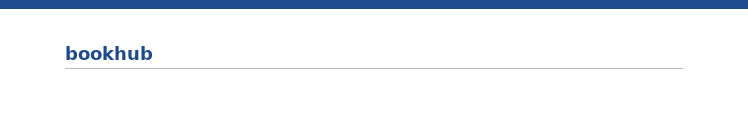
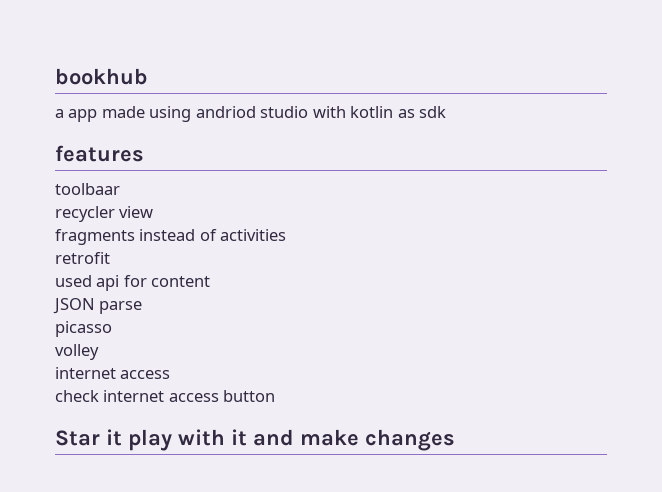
+ a app made using andriod studio with kotlin as sdk
+ features
+ toolbaar
+ recycler view
+ fragments instead of activities
+ retrofit
+ used api for content
+ JSON parse
+ picasso
+ volley
+ internet access
+ check internet access button
+ Star it play with it and make changes

